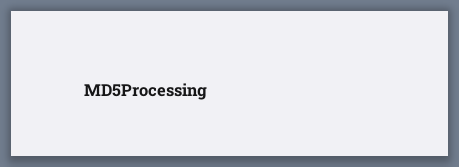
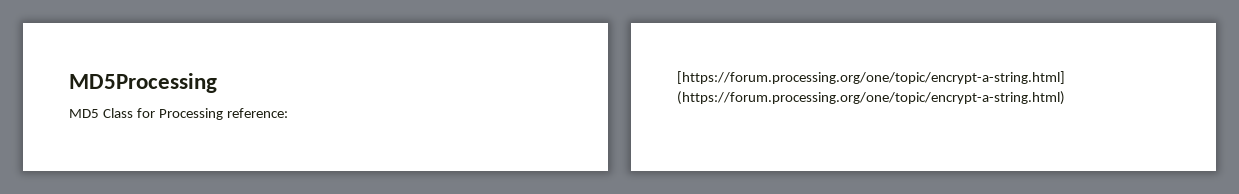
+ MD5 Class for Processing reference: [https://forum.processing.org/one/topic/encrypt-a-string.html] (https://forum.processing.org/one/topic/encrypt-a-string.html)

